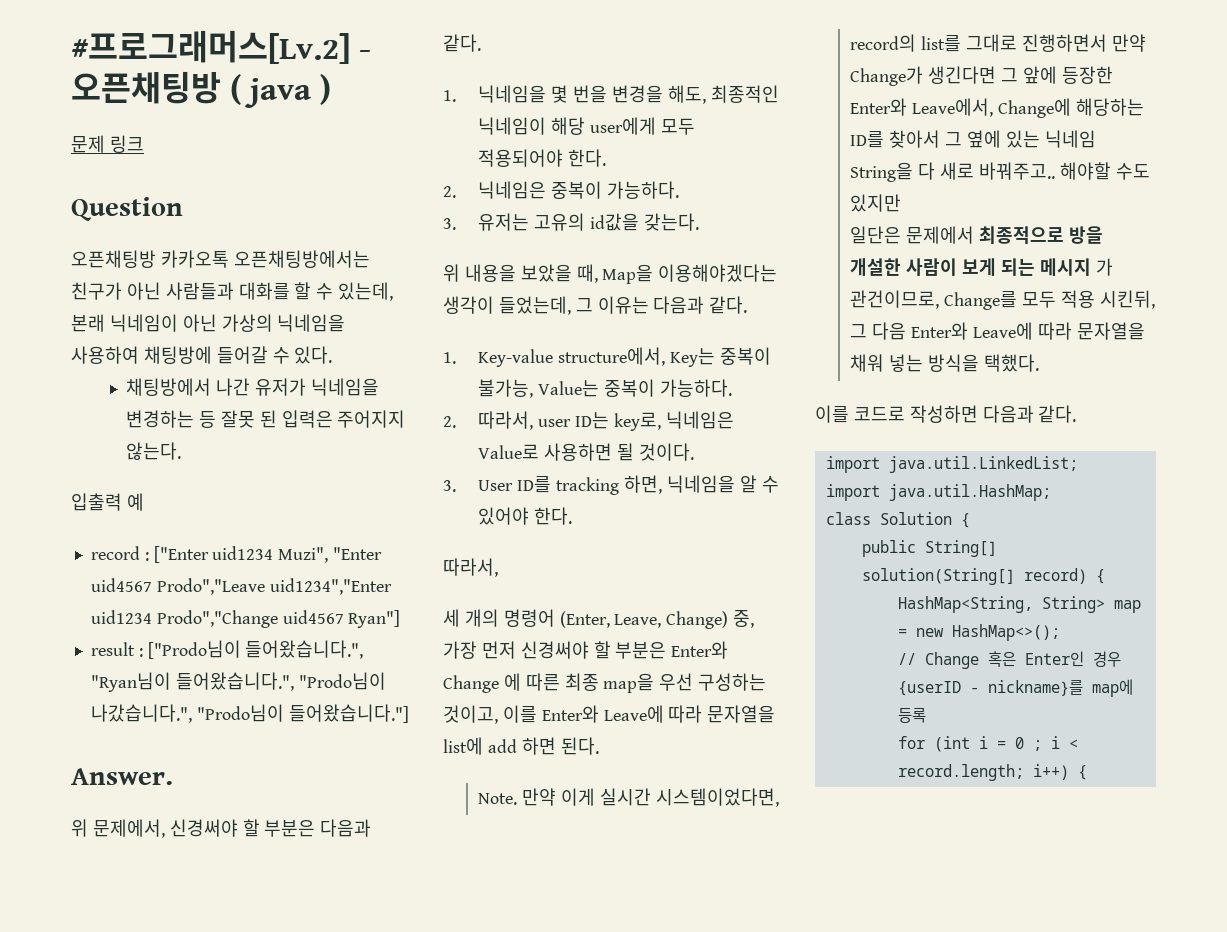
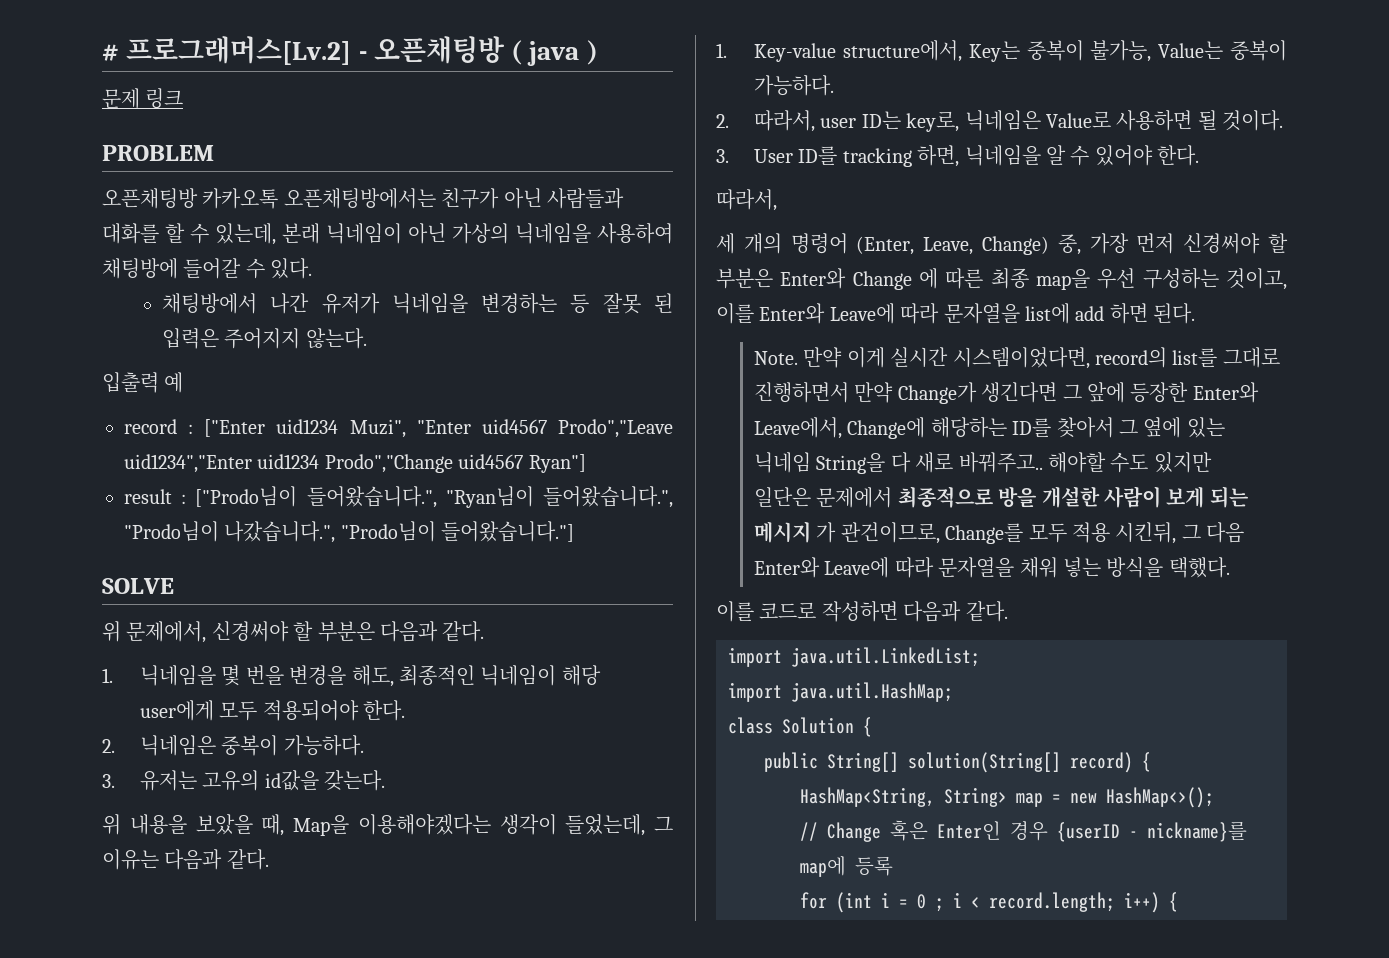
- #프로그래머스[Lv.2] - 오픈채팅방 ( java )
+ # 프로그래머스[Lv.2] - 오픈채팅방 ( java )
- Question
+ PROBLEM
- Answer.
+ SOLVE

